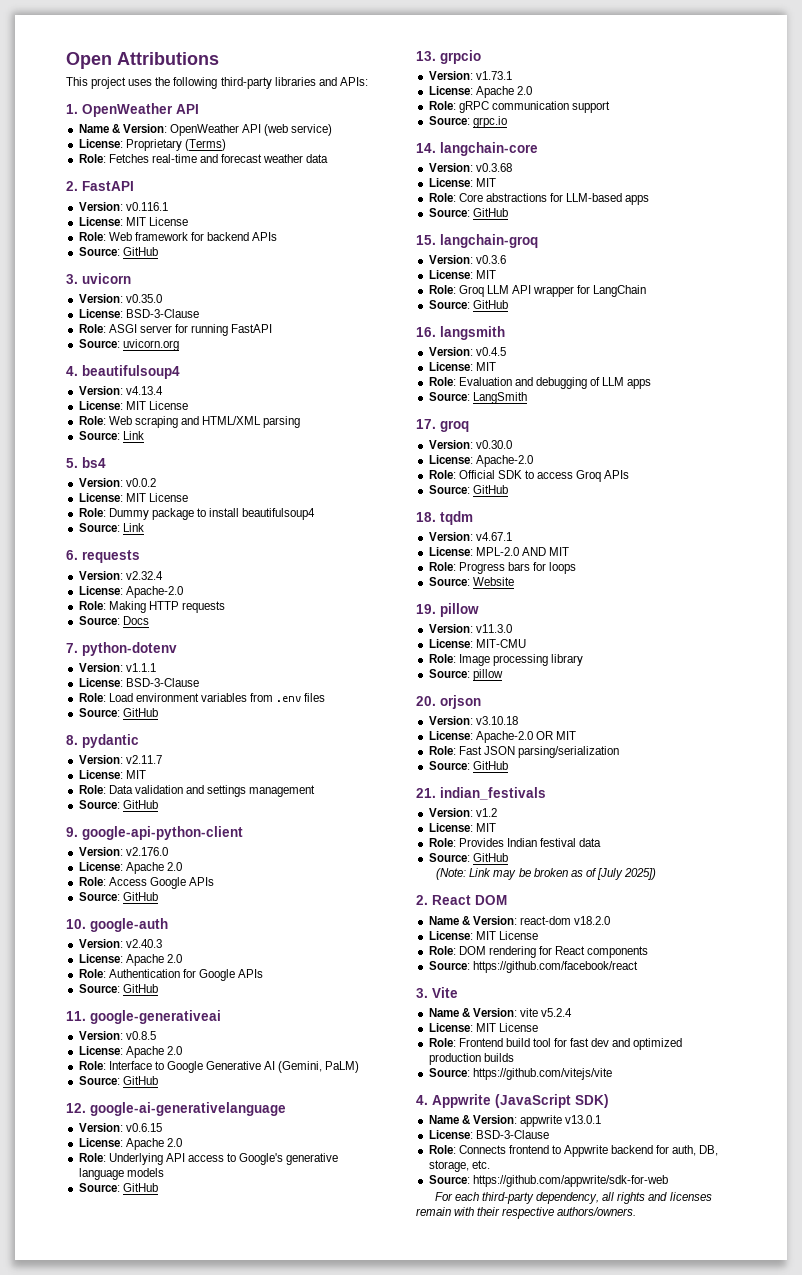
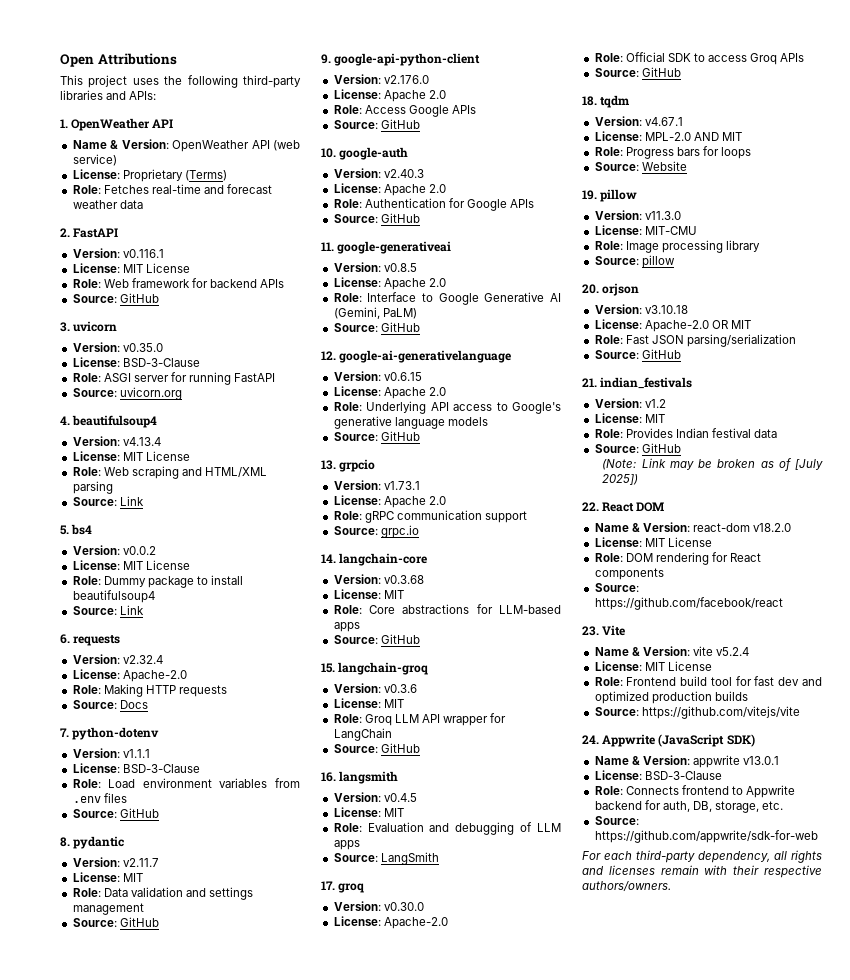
- 2. React DOM
+ 22. React DOM
- 3. Vite
+ 23. Vite
- 4. Appwrite (JavaScript SDK)
+ 24. Appwrite (JavaScript SDK)

